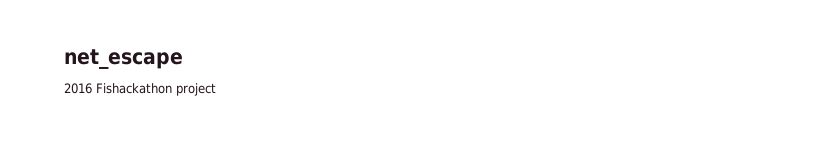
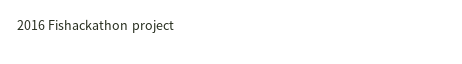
- net_escape

